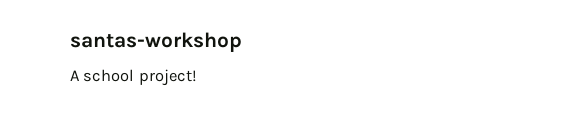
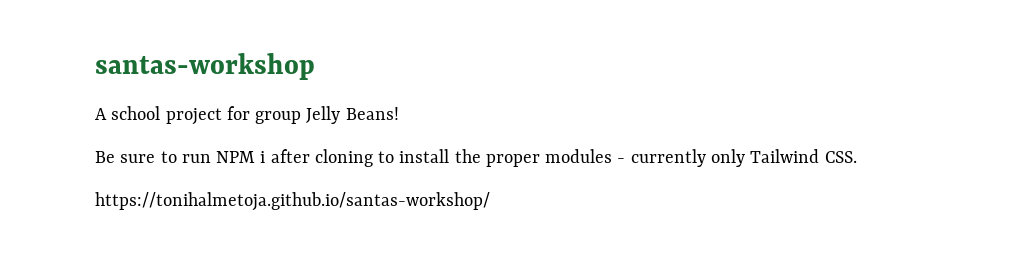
- A school project!
+ A school project for group Jelly Beans!
+ Be sure to run NPM i after cloning to install the proper modules - currently only Tailwind CSS.
+ https://tonihalmetoja.github.io/santas-workshop/

